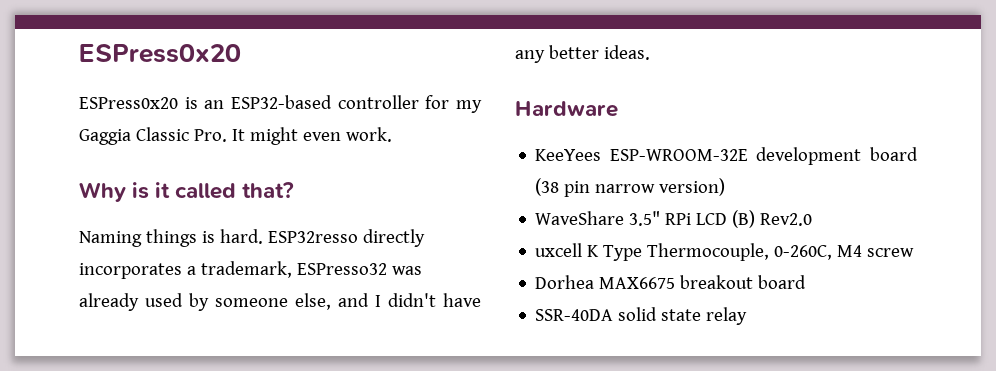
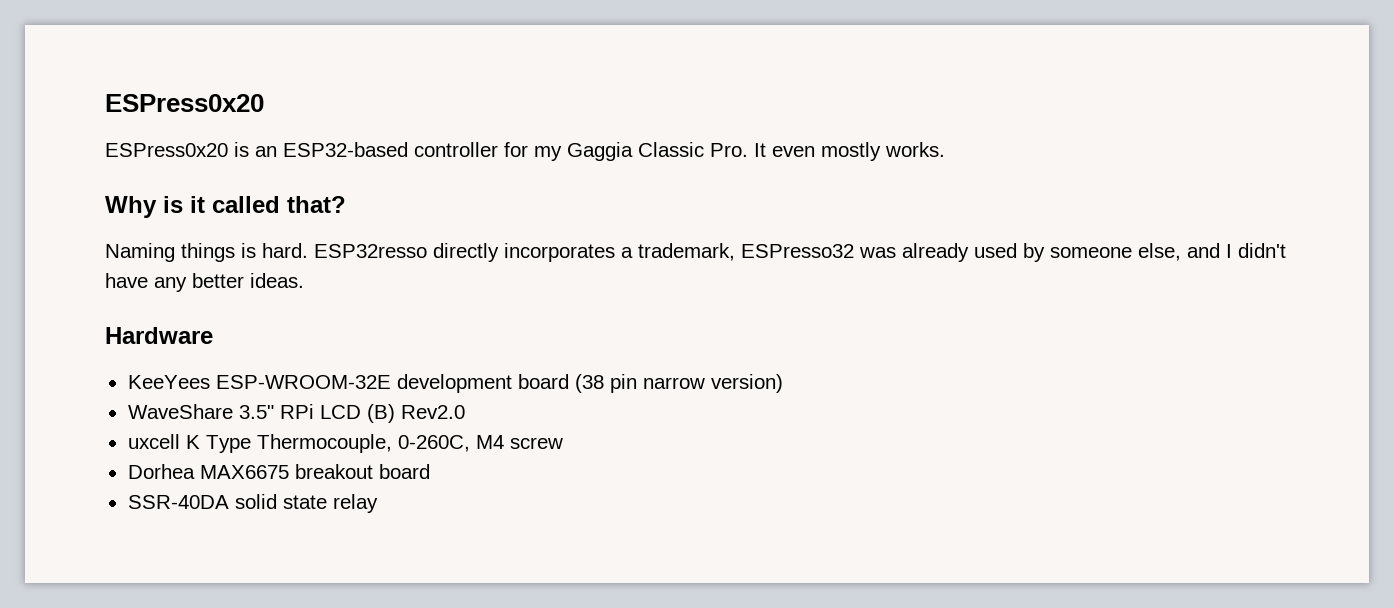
- ESPress0x20 is an ESP32-based controller for my Gaggia Classic Pro. It might even work.
+ ESPress0x20 is an ESP32-based controller for my Gaggia Classic Pro. It even mostly works.

